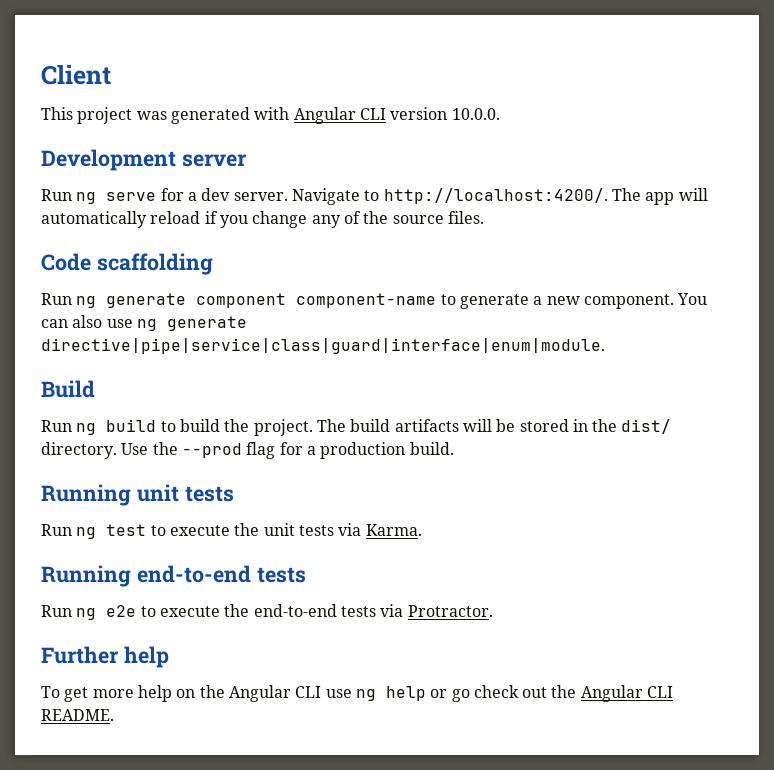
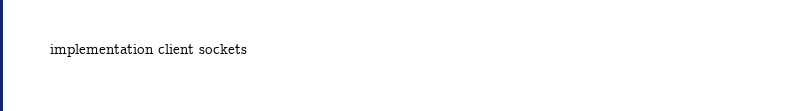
- Client
- This project was generated with Angular CLI version 10.0.0.
- Development server
- Run ng serve for a dev server. Navigate to http://localhost:4200/. The app will automatically reload if you change any of the source files.
- Code scaffolding
- Run ng generate component component-name to generate a new component. You can also use ng generate directive|pipe|service|class|guard|interface|enum|module.
- Build
- Run ng build to build the project. The build artifacts will be stored in the dist/ directory. Use the --prod flag for a production build.
- Running unit tests
- Run ng test to execute the unit tests via Karma.
- Running end-to-end tests
- Run ng e2e to execute the end-to-end tests via Protractor.
- Further help
- To get more help on the Angular CLI use ng help or go check out the Angular CLI README.
+ implementation client sockets

